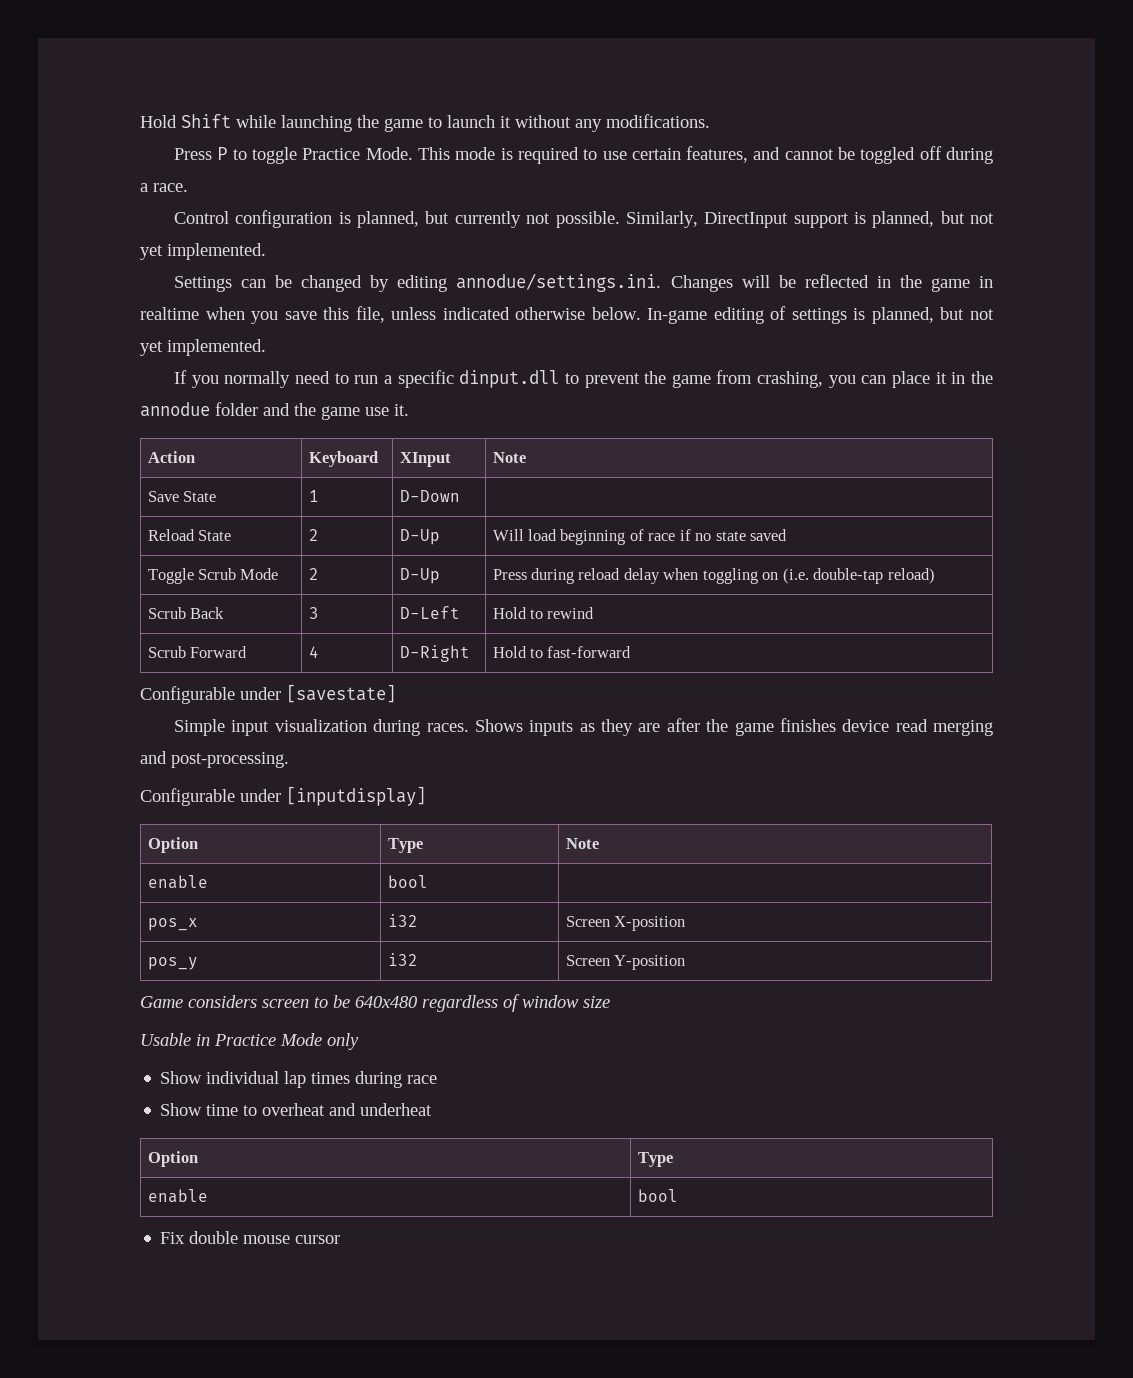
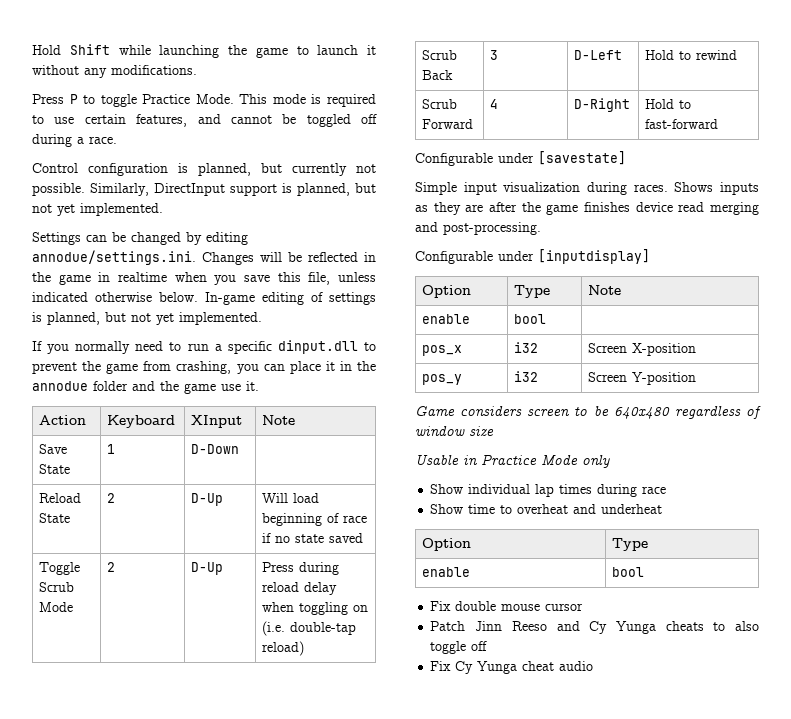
+ Patch Jinn Reeso and Cy Yunga cheats to also toggle off
+ Fix Cy Yunga cheat audio

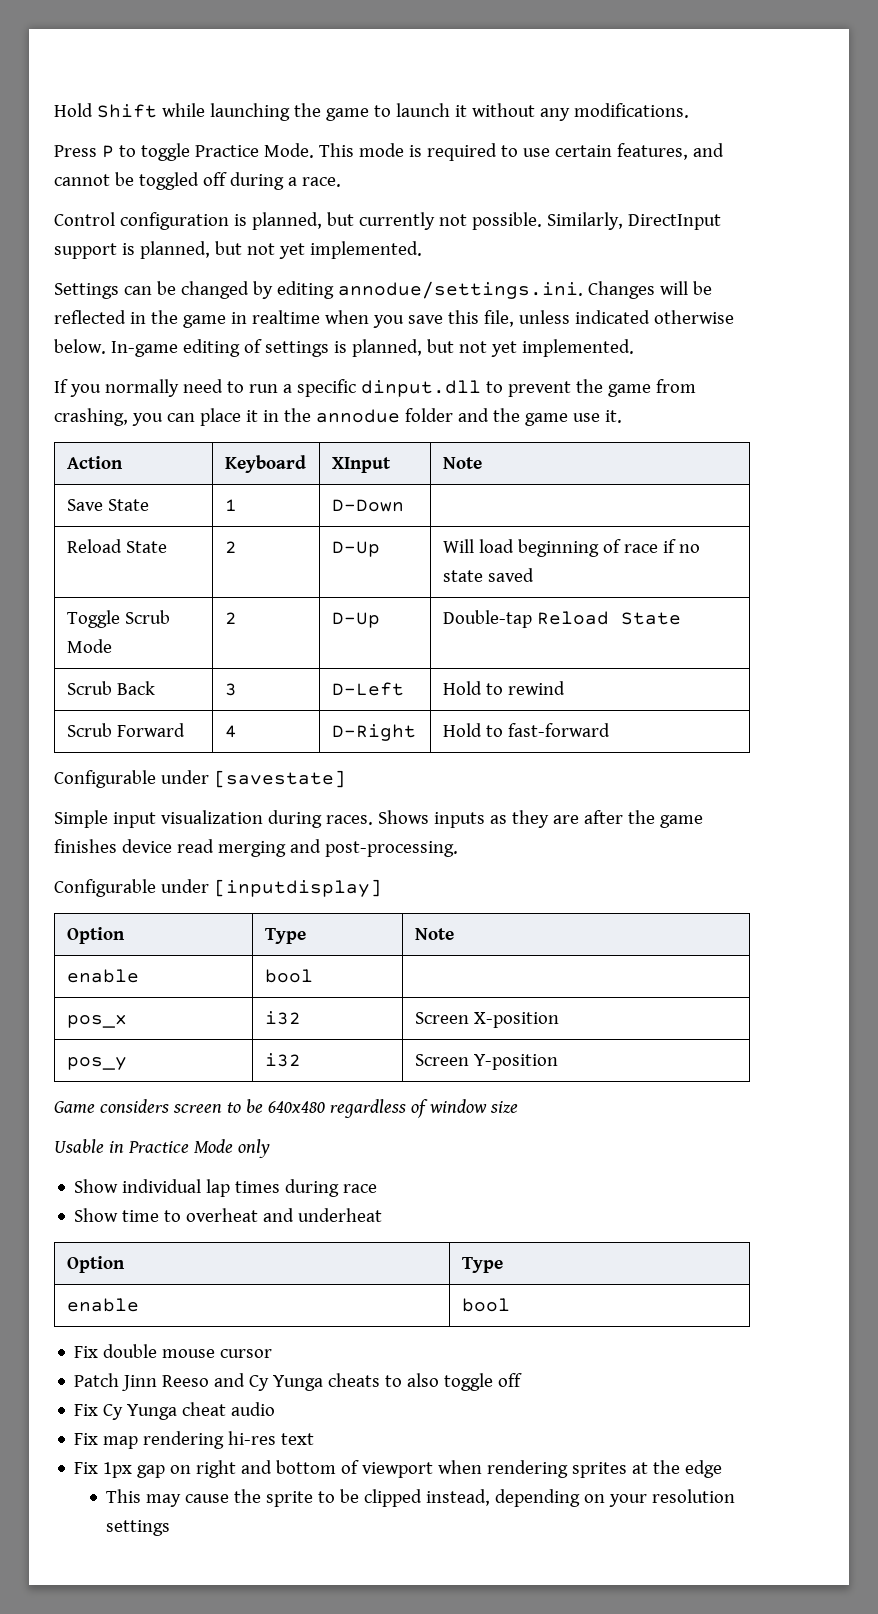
- Toggle Scrub Mode | 2 | D-Up | Press during reload delay when toggling on (i.e. double-tap reload)
+ Toggle Scrub Mode | 2 | D-Up | Double-tap Reload State
+ Fix map rendering hi-res text
+ Fix 1px gap on right and bottom of viewport when rendering sprites at the edge
+ This may cause the sprite to be clipped instead, depending on your resolution settings

